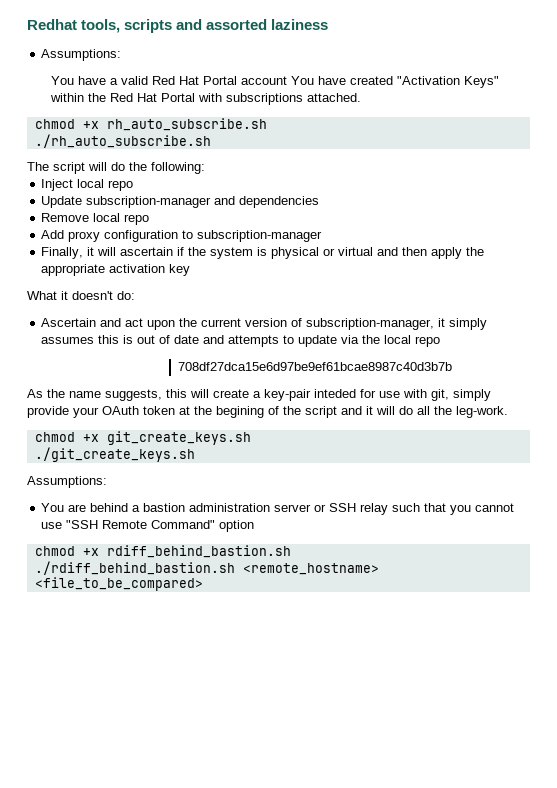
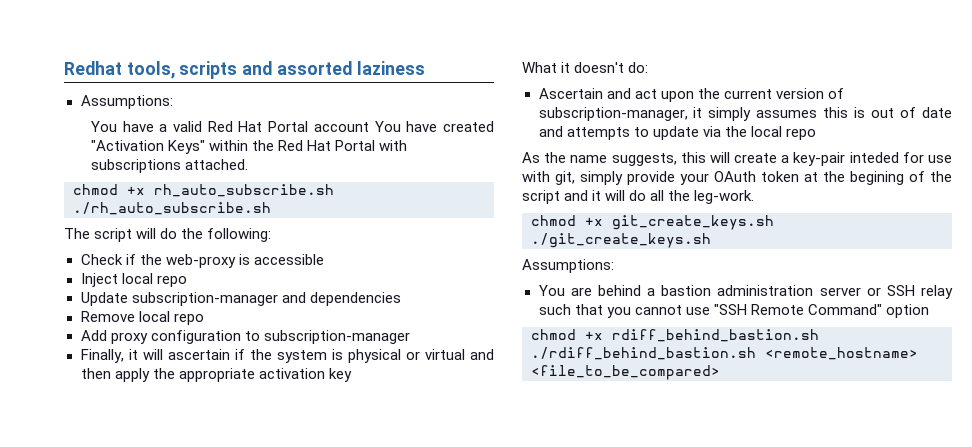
+ Check if the web-proxy is accessible
- 708df27dca15e6d97be9ef61bcae8987c40d3b7b

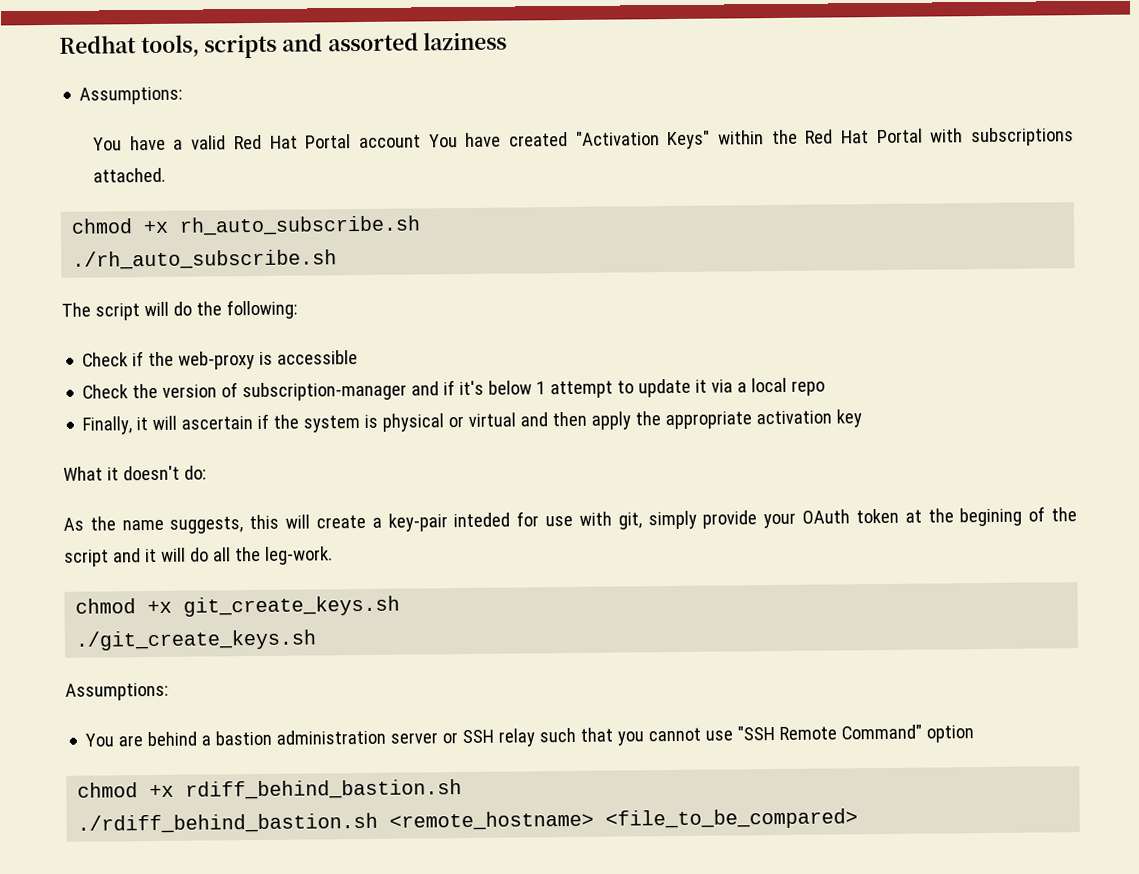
- Inject local repo
- Update subscription-manager and dependencies
- Remove local repo
- Add proxy configuration to subscription-manager
+ Check the version of subscription-manager and if it's below 1 attempt to update it via a local repo
- Ascertain and act upon the current version of subscription-manager, it simply assumes this is out of date and attempts to update via the local repo

